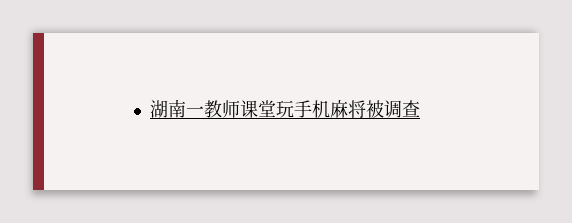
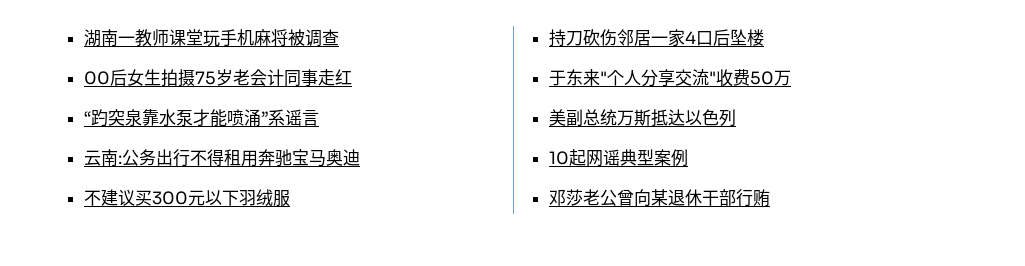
+ 00后女生拍摄75岁老会计同事走红
+ “趵突泉靠水泵才能喷涌”系谣言
+ 云南:公务出行不得租用奔驰宝马奥迪
+ 不建议买300元以下羽绒服
+ 持刀砍伤邻居一家4口后坠楼
+ 于东来"个人分享交流"收费50万
+ 美副总统万斯抵达以色列
+ 10起网谣典型案例
+ 邓莎老公曾向某退休干部行贿

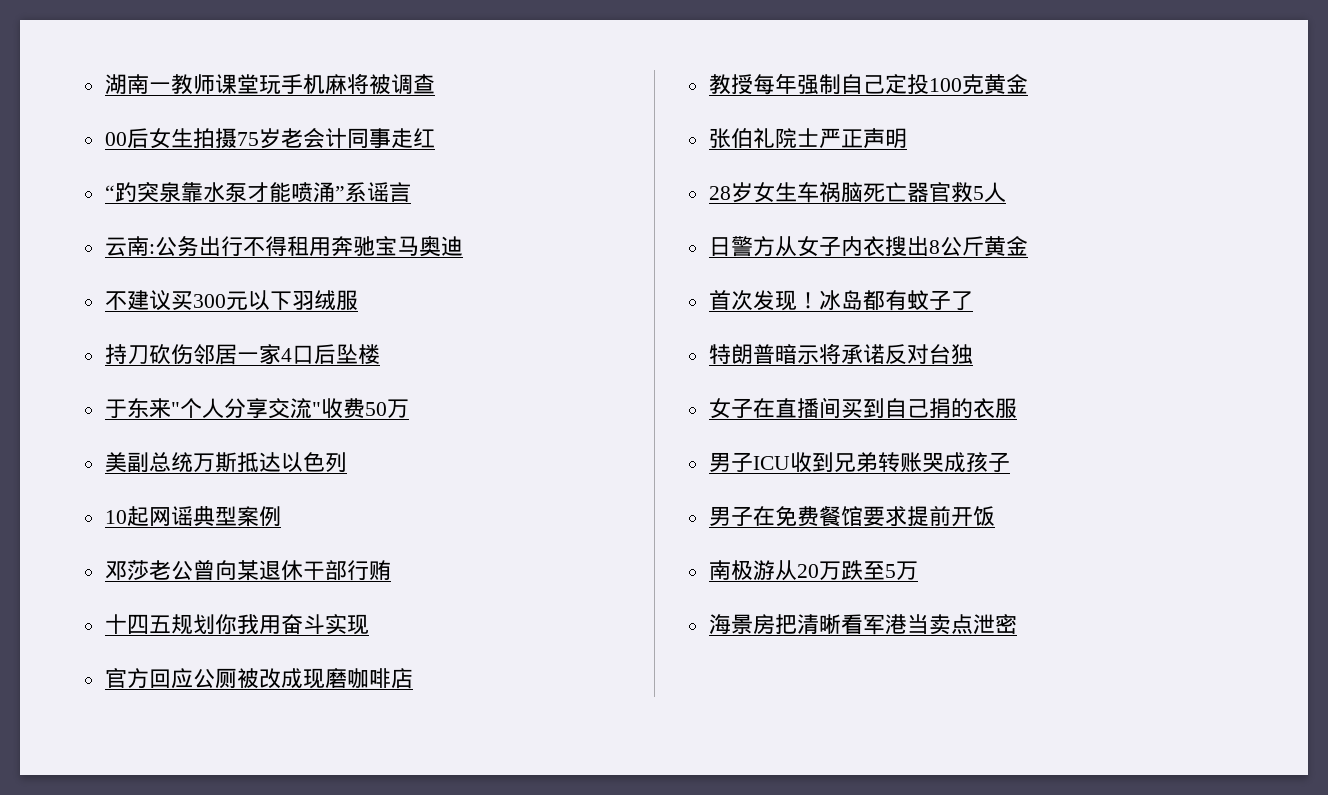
+ 十四五规划你我用奋斗实现
+ 官方回应公厕被改成现磨咖啡店
+ 教授每年强制自己定投100克黄金
+ 张伯礼院士严正声明
+ 28岁女生车祸脑死亡器官救5人
+ 日警方从女子内衣搜出8公斤黄金
+ 首次发现！冰岛都有蚊子了
+ 特朗普暗示将承诺反对台独
+ 女子在直播间买到自己捐的衣服
+ 男子ICU收到兄弟转账哭成孩子
+ 男子在免费餐馆要求提前开饭
+ 南极游从20万跌至5万
+ 海景房把清晰看军港当卖点泄密

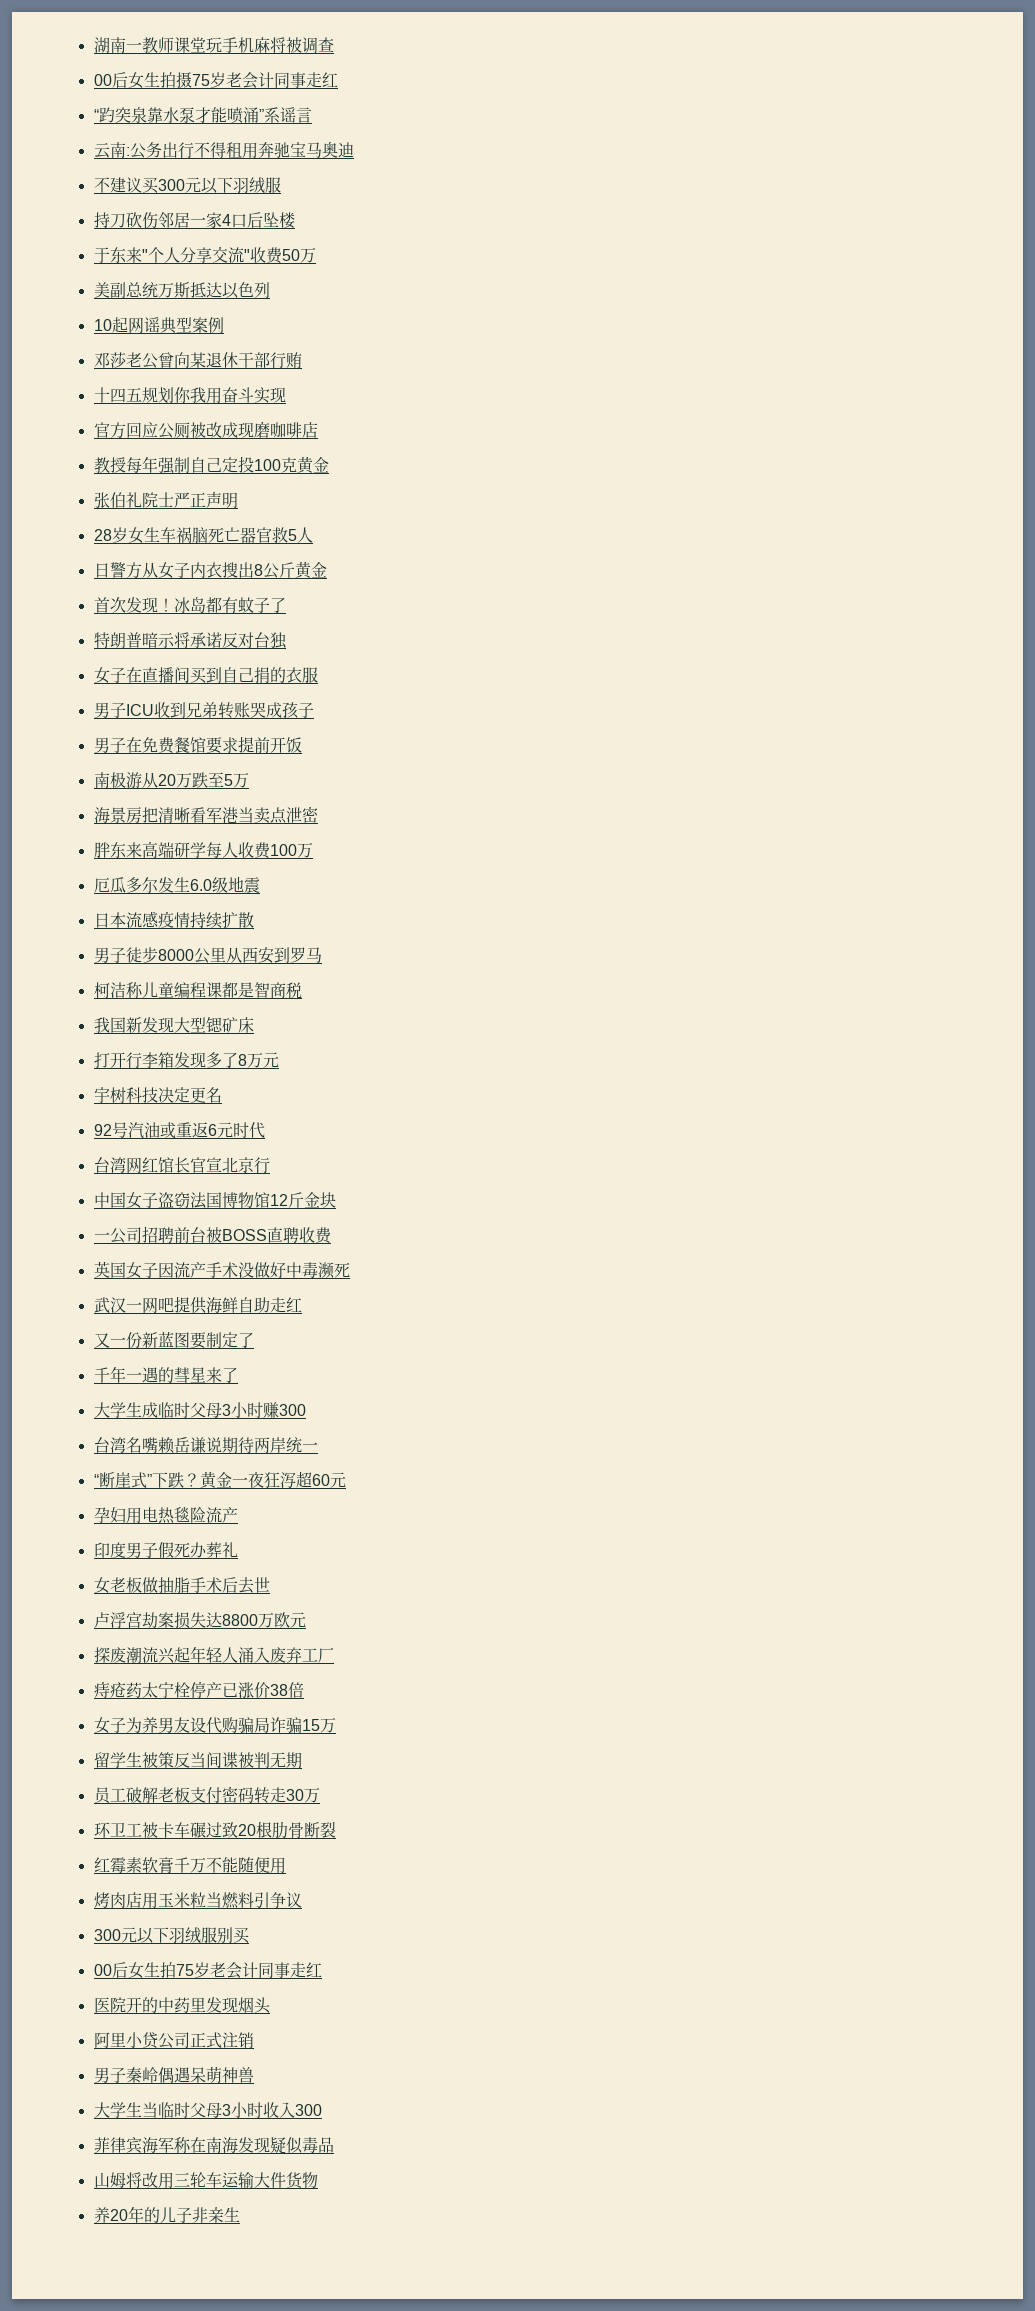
+ 胖东来高端研学每人收费100万
+ 厄瓜多尔发生6.0级地震
+ 日本流感疫情持续扩散
+ 男子徒步8000公里从西安到罗马
+ 柯洁称儿童编程课都是智商税
+ 我国新发现大型锶矿床
+ 打开行李箱发现多了8万元
+ 宇树科技决定更名
+ 92号汽油或重返6元时代
+ 台湾网红馆长官宣北京行
+ 中国女子盗窃法国博物馆12斤金块
+ 一公司招聘前台被BOSS直聘收费
+ 英国女子因流产手术没做好中毒濒死
+ 武汉一网吧提供海鲜自助走红
+ 又一份新蓝图要制定了
+ 千年一遇的彗星来了
+ 大学生成临时父母3小时赚300
+ 台湾名嘴赖岳谦说期待两岸统一
+ “断崖式”下跌？黄金一夜狂泻超60元
+ 孕妇用电热毯险流产
+ 印度男子假死办葬礼
+ 女老板做抽脂手术后去世
+ 卢浮宫劫案损失达8800万欧元
+ 探废潮流兴起年轻人涌入废弃工厂
+ 痔疮药太宁栓停产已涨价38倍
+ 女子为养男友设代购骗局诈骗15万
+ 留学生被策反当间谍被判无期
+ 员工破解老板支付密码转走30万
+ 环卫工被卡车碾过致20根肋骨断裂
+ 红霉素软膏千万不能随便用
+ 烤肉店用玉米粒当燃料引争议
+ 300元以下羽绒服别买
+ 00后女生拍75岁老会计同事走红
+ 医院开的中药里发现烟头
+ 阿里小贷公司正式注销
+ 男子秦岭偶遇呆萌神兽
+ 大学生当临时父母3小时收入300
+ 菲律宾海军称在南海发现疑似毒品
+ 山姆将改用三轮车运输大件货物
+ 养20年的儿子非亲生

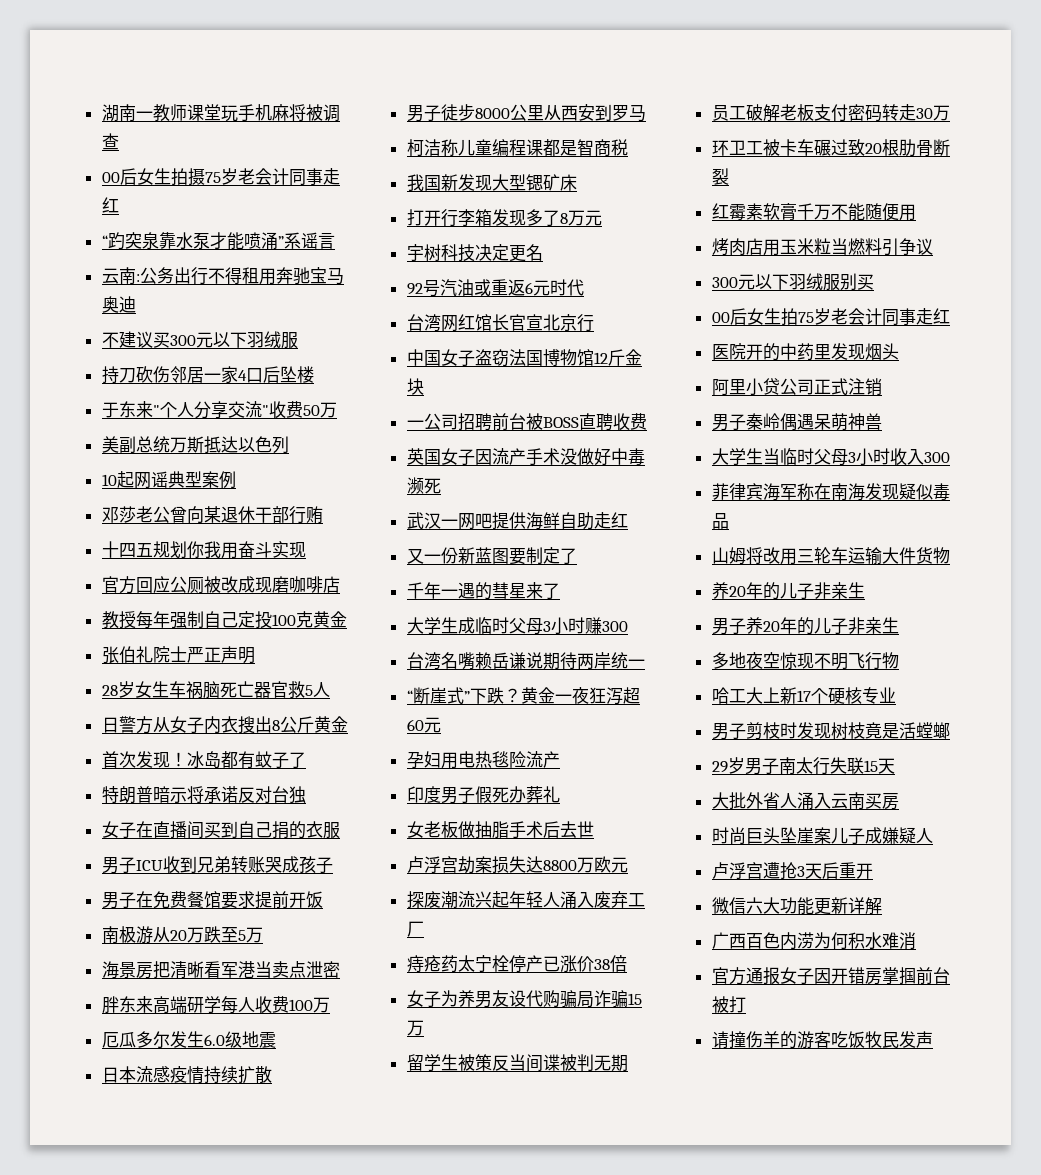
+ 男子养20年的儿子非亲生
+ 多地夜空惊现不明飞行物
+ 哈工大上新17个硬核专业
+ 男子剪枝时发现树枝竟是活螳螂
+ 29岁男子南太行失联15天
+ 大批外省人涌入云南买房
+ 时尚巨头坠崖案儿子成嫌疑人
+ 卢浮宫遭抢3天后重开
+ 微信六大功能更新详解
+ 广西百色内涝为何积水难消
+ 官方通报女子因开错房掌掴前台被打
+ 请撞伤羊的游客吃饭牧民发声

